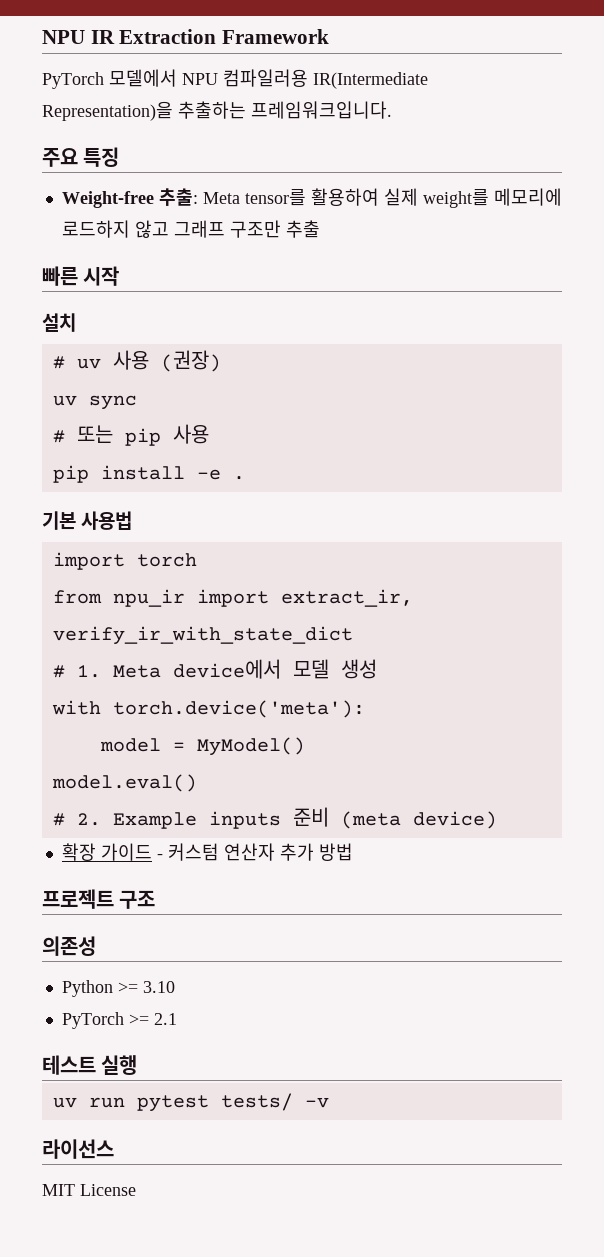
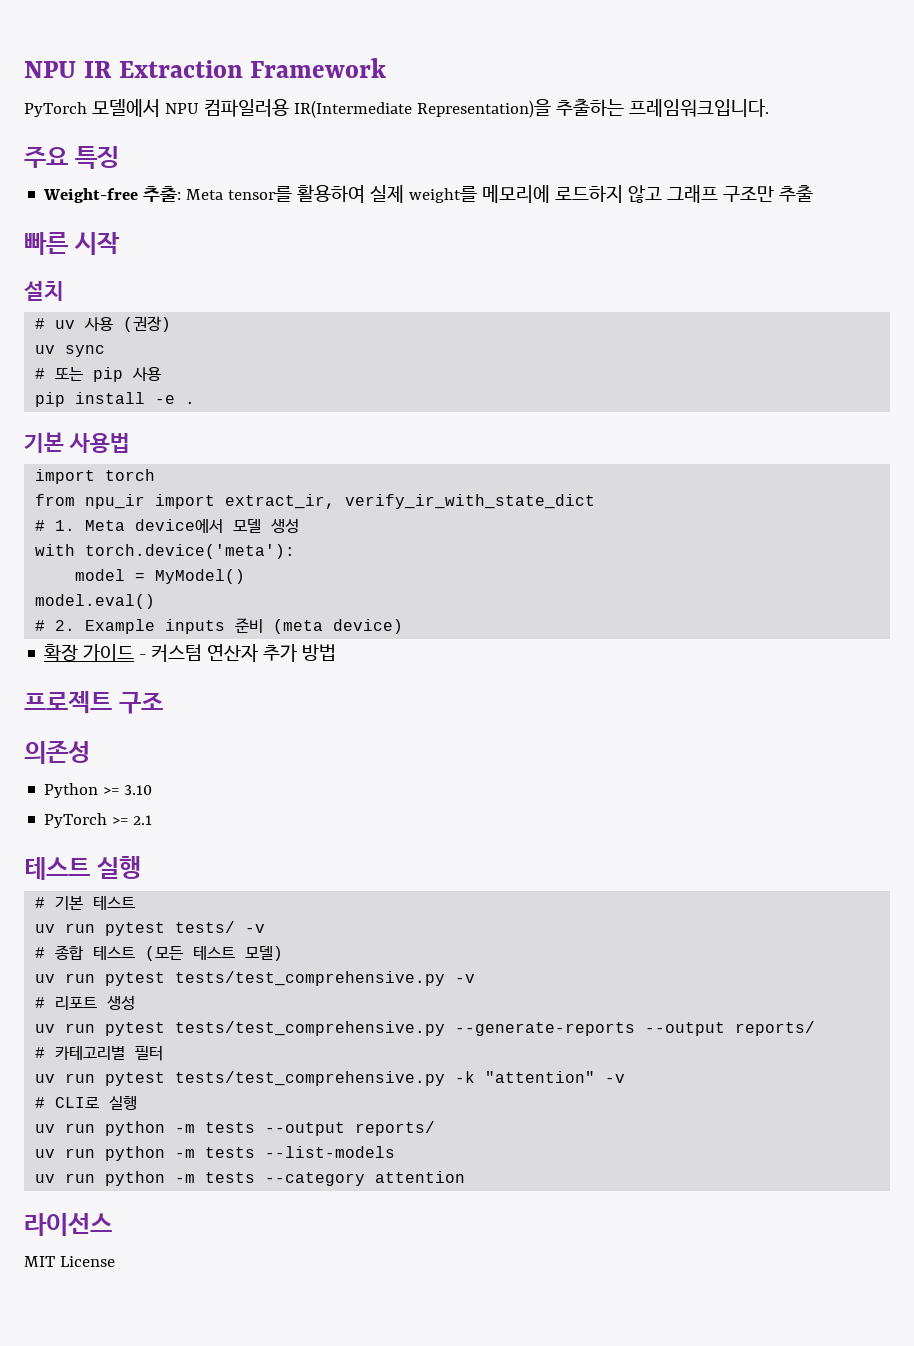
+ # 기본 테스트
+ # 종합 테스트 (모든 테스트 모델)
+ uv run pytest tests/test_comprehensive.py -v
+ # 리포트 생성
+ uv run pytest tests/test_comprehensive.py --generate-reports --output reports/
+ # 카테고리별 필터
+ uv run pytest tests/test_comprehensive.py -k "attention" -v
+ # CLI로 실행
+ uv run python -m tests --output reports/
+ uv run python -m tests --list-models
+ uv run python -m tests --category attention

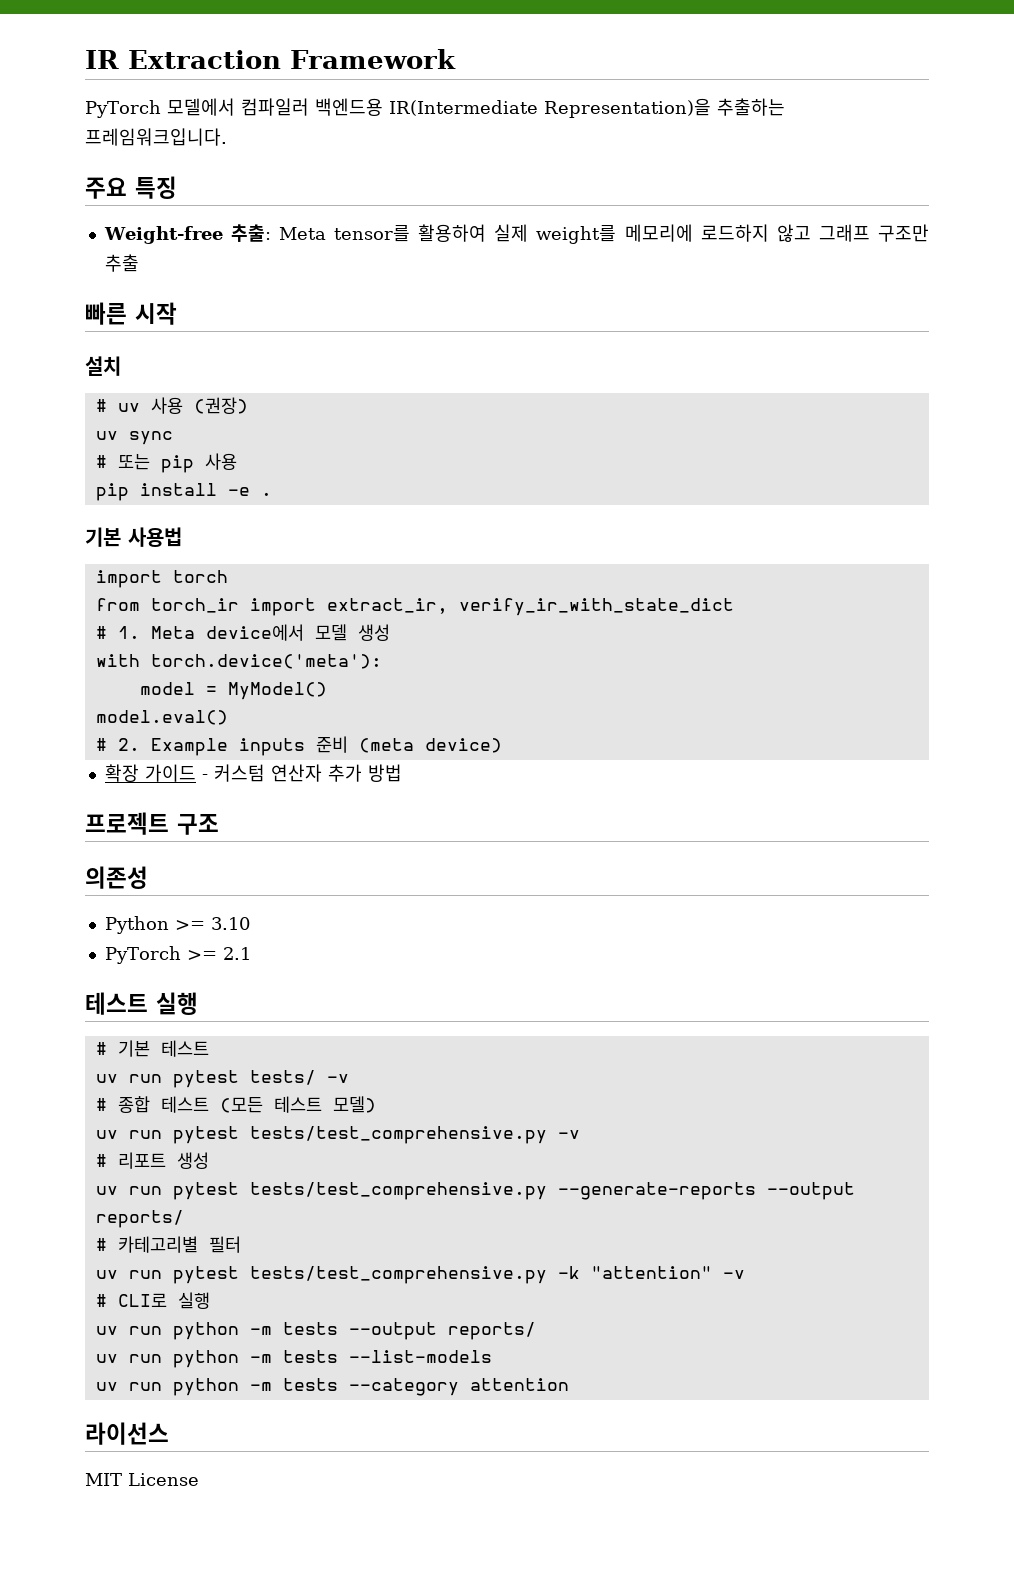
- NPU IR Extraction Framework
+ IR Extraction Framework
- PyTorch 모델에서 NPU 컴파일러용 IR(Intermediate Representation)을 추출하는 프레임워크입니다.
+ PyTorch 모델에서 컴파일러 백엔드용 IR(Intermediate Representation)을 추출하는 프레임워크입니다.
- from npu_ir import extract_ir, verify_ir_with_state_dict
+ from torch_ir import extract_ir, verify_ir_with_state_dict

